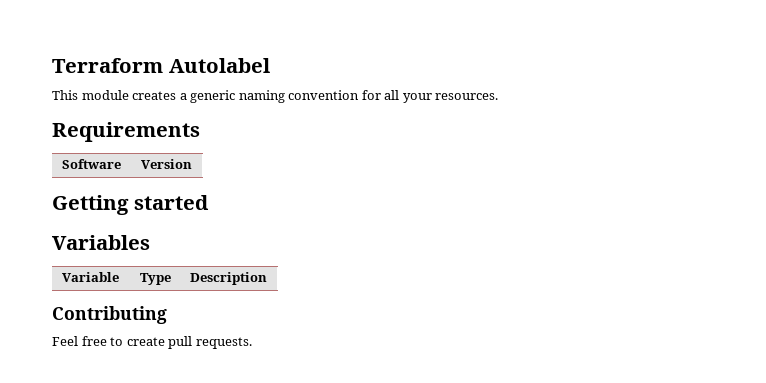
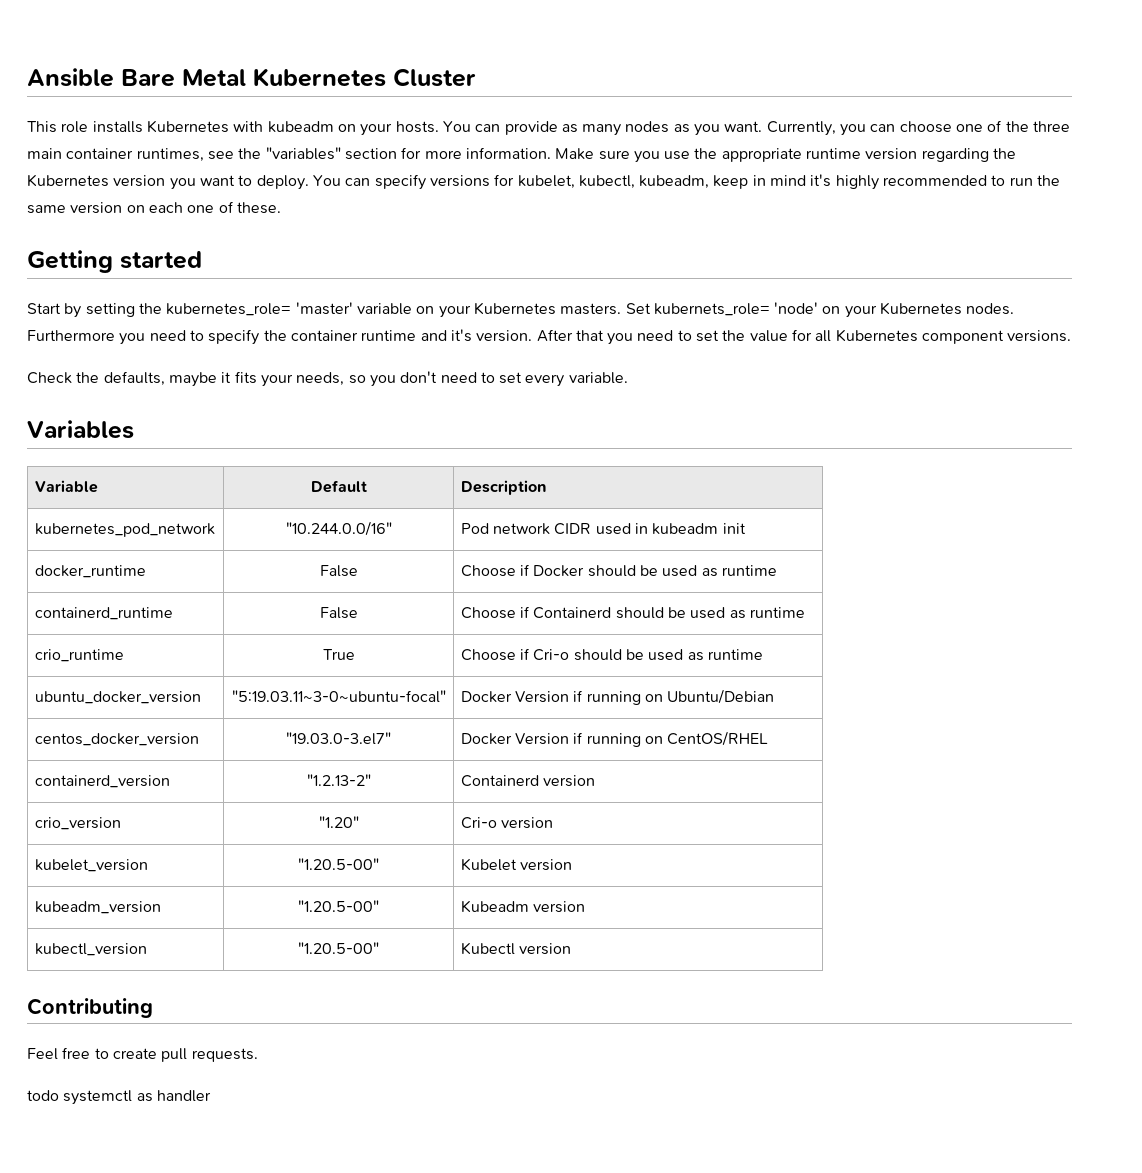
- Terraform Autolabel
- This module creates a generic naming convention for all your resources.
- Requirements
- Software | Version
+ Ansible Bare Metal Kubernetes Cluster
+ This role installs Kubernetes with kubeadm on your hosts. You can provide as many nodes as you want. Currently, you can choose one of the three main container runtimes, see the "variables" section for more information. Make sure you use the appropriate runtime version regarding the Kubernetes version you want to deploy. You can specify versions for kubelet, kubectl, kubeadm, keep in mind it's highly recommended to run the same version on each one of these.
  Getting started
+ Start by setting the kubernetes_role= 'master' variable on your Kubernetes masters. Set kubernets_role= 'node' on your Kubernetes nodes. Furthermore you need to specify the container runtime and it's version. After that you need to set the value for all Kubernetes component versions.
+ Check the defaults, maybe it fits your needs, so you don't need to set every variable.
- Variable | Type | Description
+ Variable | Default | Description
+ kubernetes_pod_network | "10.244.0.0/16" | Pod network CIDR used in kubeadm init
+ docker_runtime | False | Choose if Docker should be used as runtime
+ containerd_runtime | False | Choose if Containerd should be used as runtime
+ crio_runtime | True | Choose if Cri-o should be used as runtime
+ ubuntu_docker_version | "5:19.03.11~3-0~ubuntu-focal" | Docker Version if running on Ubuntu/Debian
+ centos_docker_version | "19.03.0-3.el7" | Docker Version if running on CentOS/RHEL
+ containerd_version | "1.2.13-2" | Containerd version
+ crio_version | "1.20" | Cri-o version
+ kubelet_version | "1.20.5-00" | Kubelet version
+ kubeadm_version | "1.20.5-00" | Kubeadm version
+ kubectl_version | "1.20.5-00" | Kubectl version
+ todo systemctl as handler

